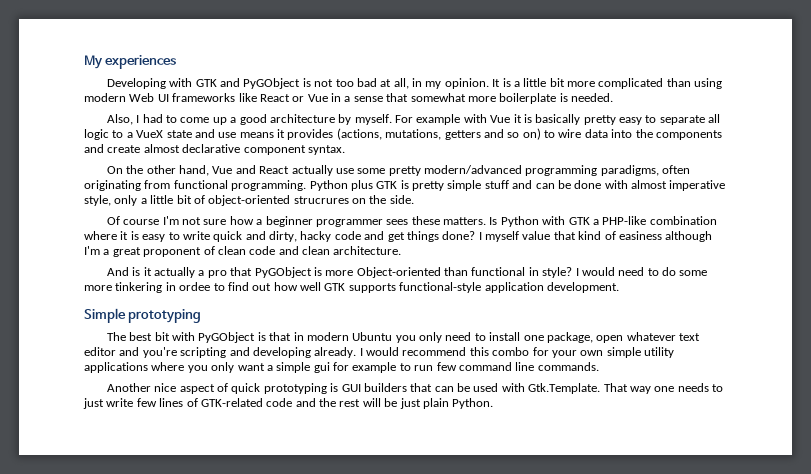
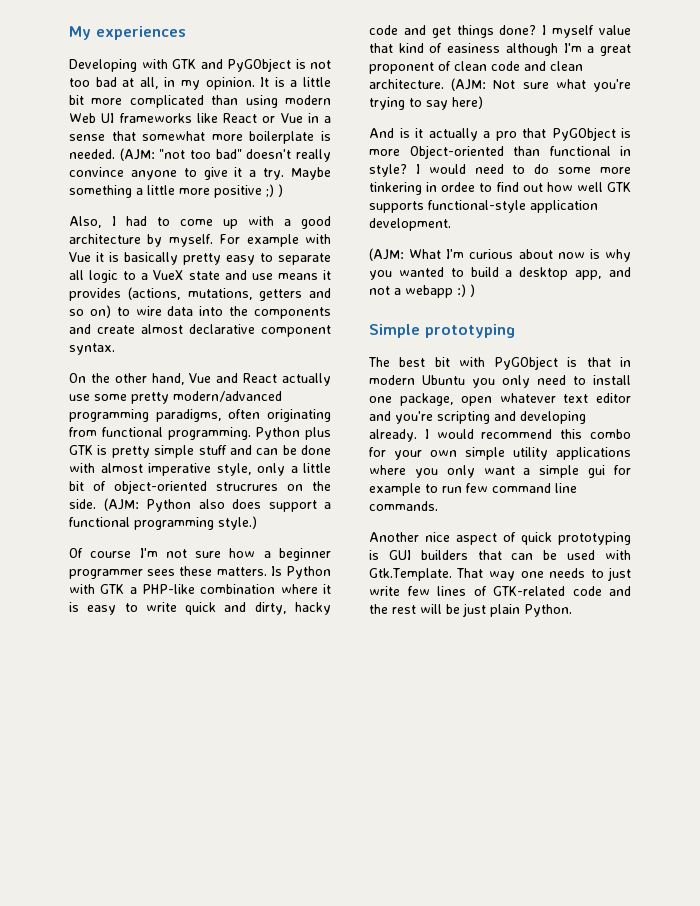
+ (AJM: "not too bad" doesn't really convince anyone to give it a try. Maybe something a little more positive ;) )
- Also, I had to come up a good architecture by myself.
+ Also, I had to come up with a good architecture by myself.
+ (AJM: Python also does support a functional programming style.)
+ (AJM: Not sure what you're trying to say here)
+ (AJM: What I'm curious about now is why you wanted to build a desktop app, and not a webapp :) )

